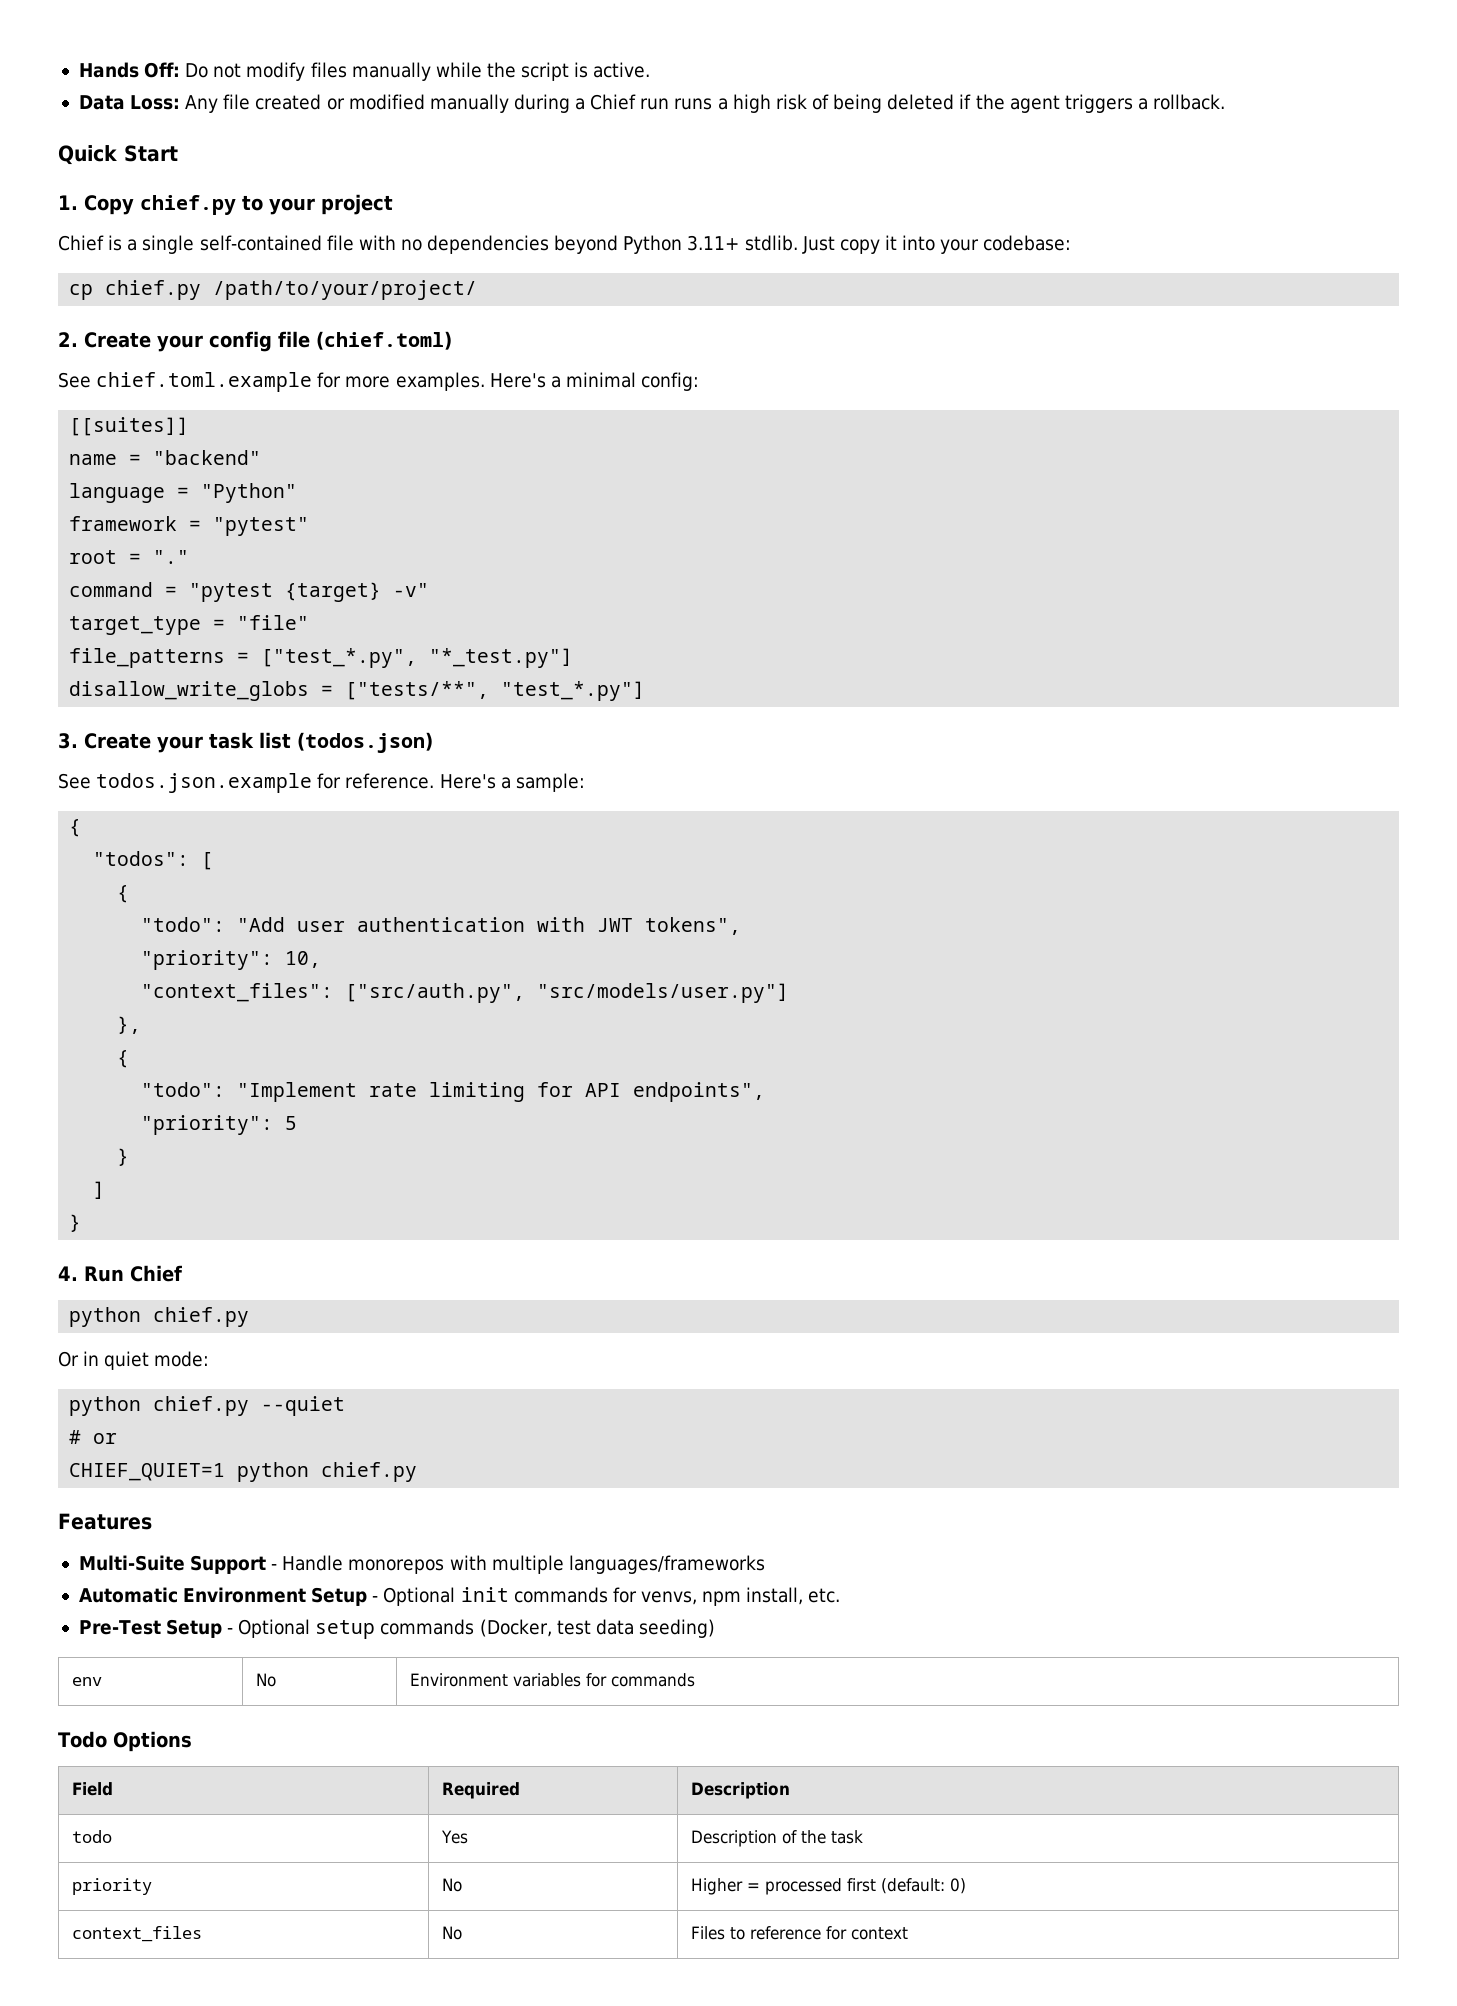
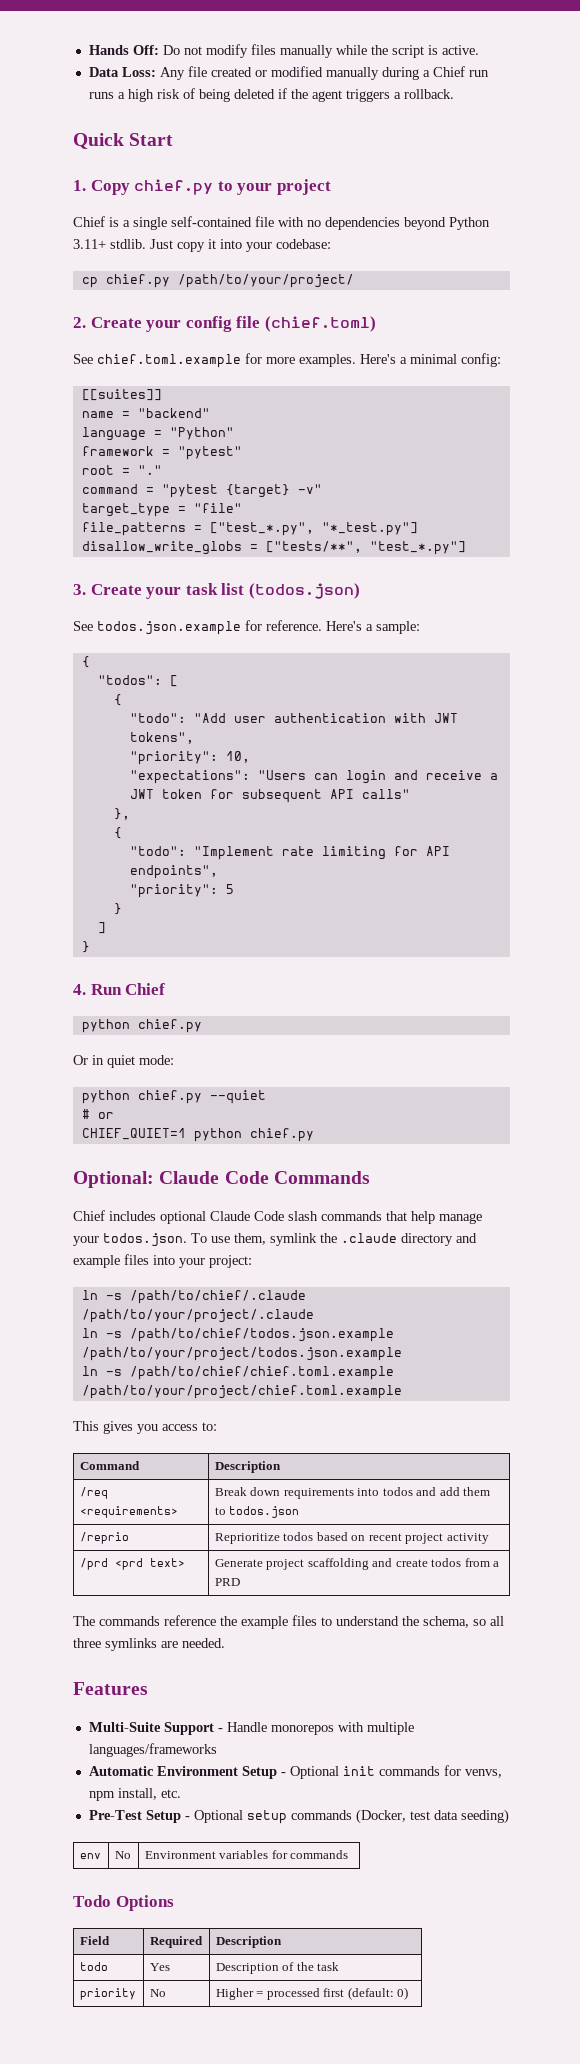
- "context_files": ["src/auth.py", "src/models/user.py"]
+ "expectations": "Users can login and receive a JWT token for subsequent API calls"
+ Optional: Claude Code Commands
+ Chief includes optional Claude Code slash commands that help manage your todos.json. To use them, symlink the .claude directory and example files into your project:
+ ln -s /path/to/chief/.claude /path/to/your/project/.claude
+ ln -s /path/to/chief/todos.json.example /path/to/your/project/todos.json.example
+ ln -s /path/to/chief/chief.toml.example /path/to/your/project/chief.toml.example
+ This gives you access to:
+ Command | Description
+ /req <requirements> | Break down requirements into todos and add them to todos.json
+ /reprio | Reprioritize todos based on recent project activity
+ /prd <prd text> | Generate project scaffolding and create todos from a PRD
+ The commands reference the example files to understand the schema, so all three symlinks are needed.
- context_files | No | Files to reference for context

